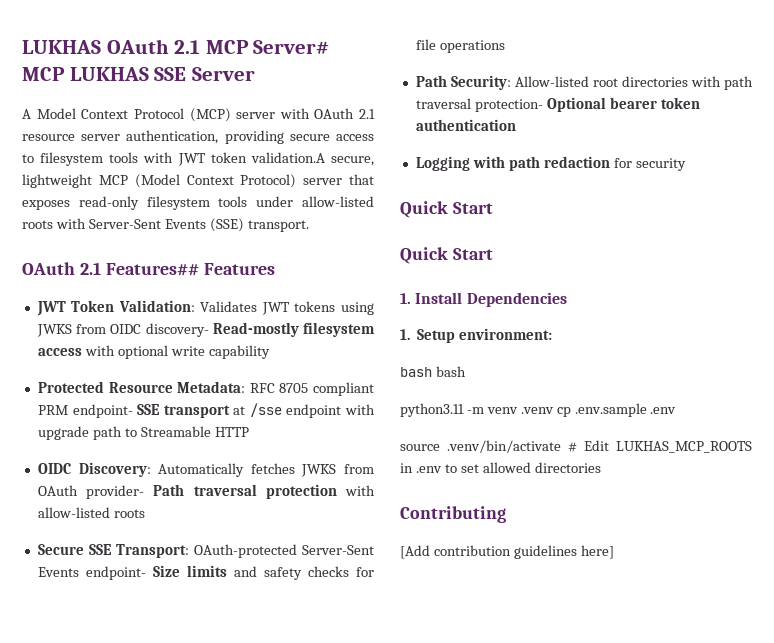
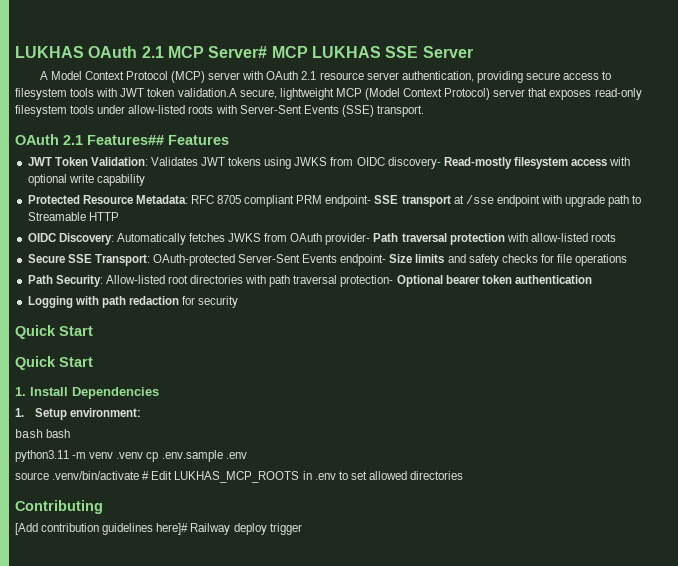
- [Add contribution guidelines here]
+ [Add contribution guidelines here]# Railway deploy trigger

